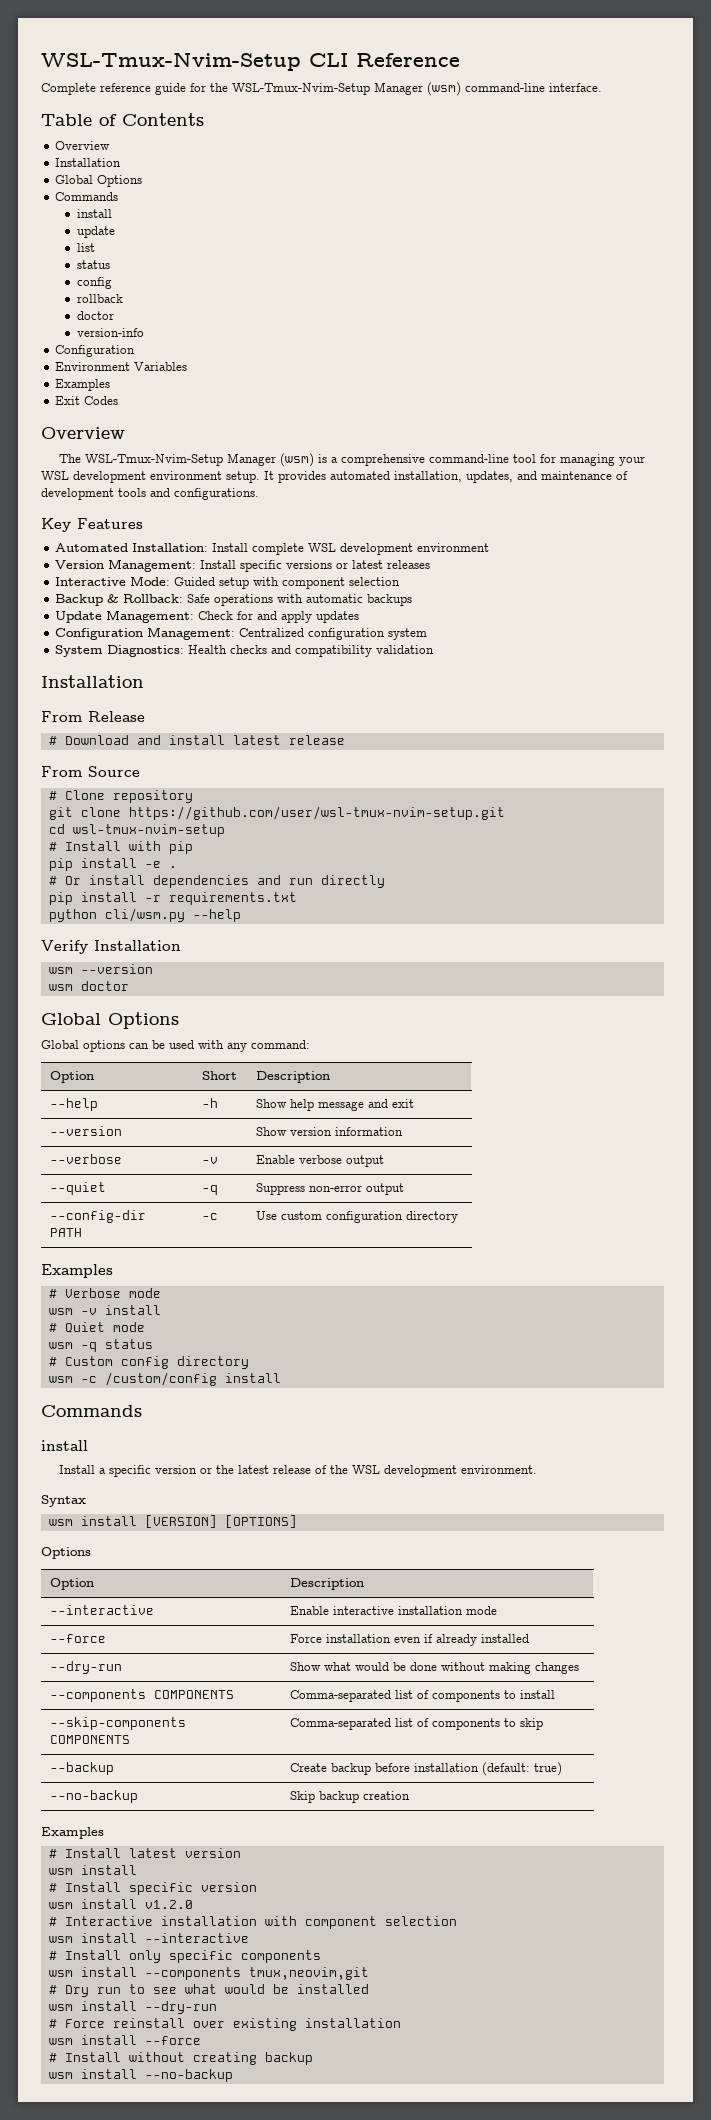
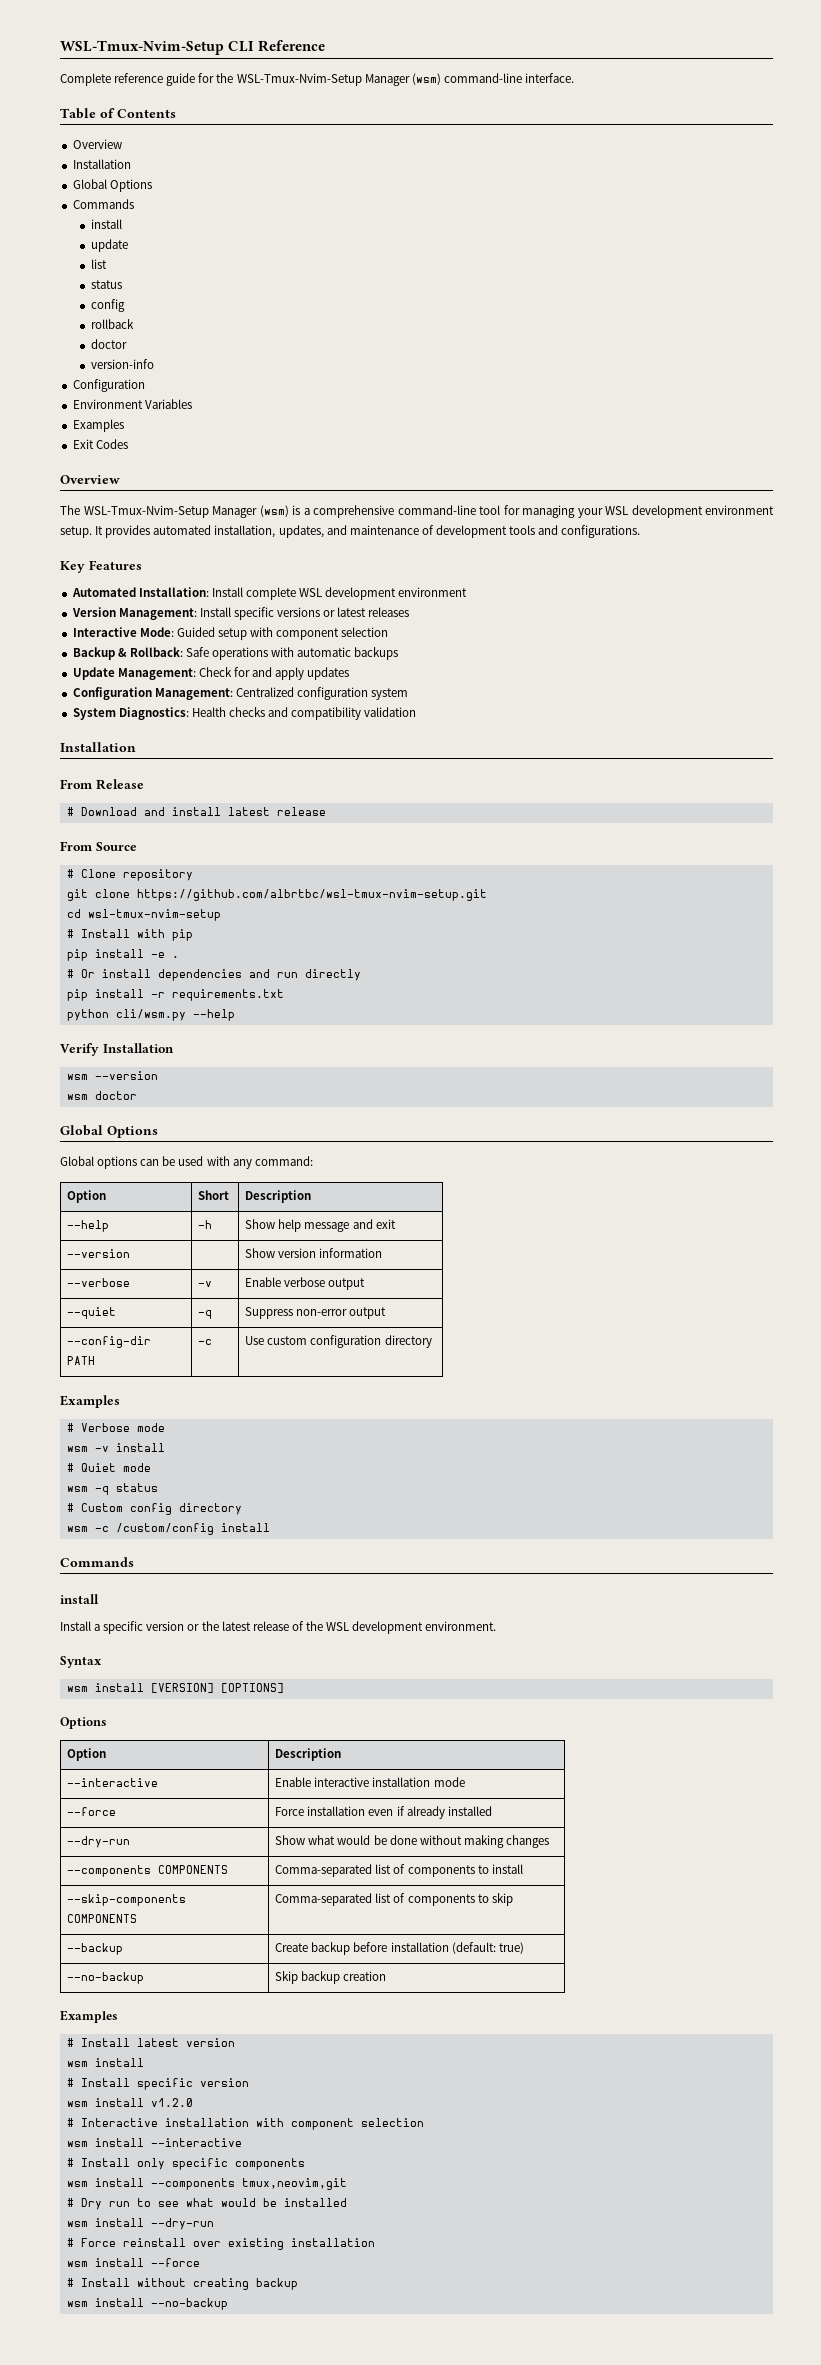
- git clone https://github.com/user/wsl-tmux-nvim-setup.git
+ git clone https://github.com/albrtbc/wsl-tmux-nvim-setup.git

